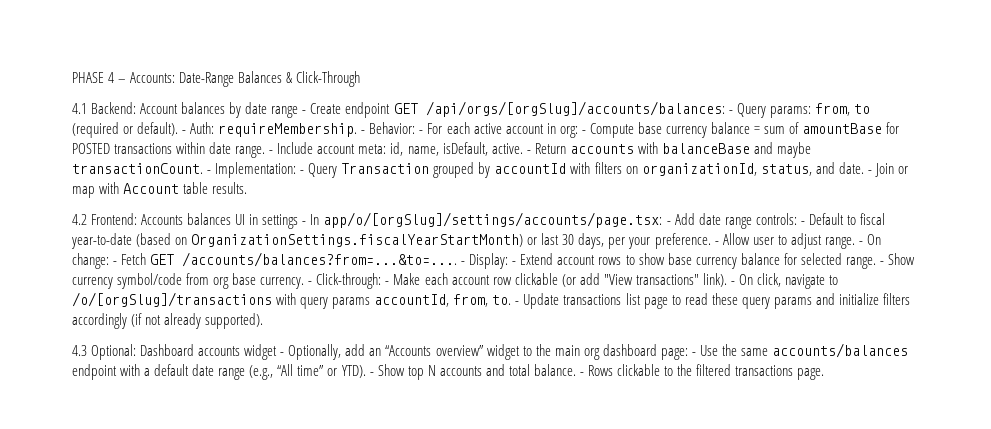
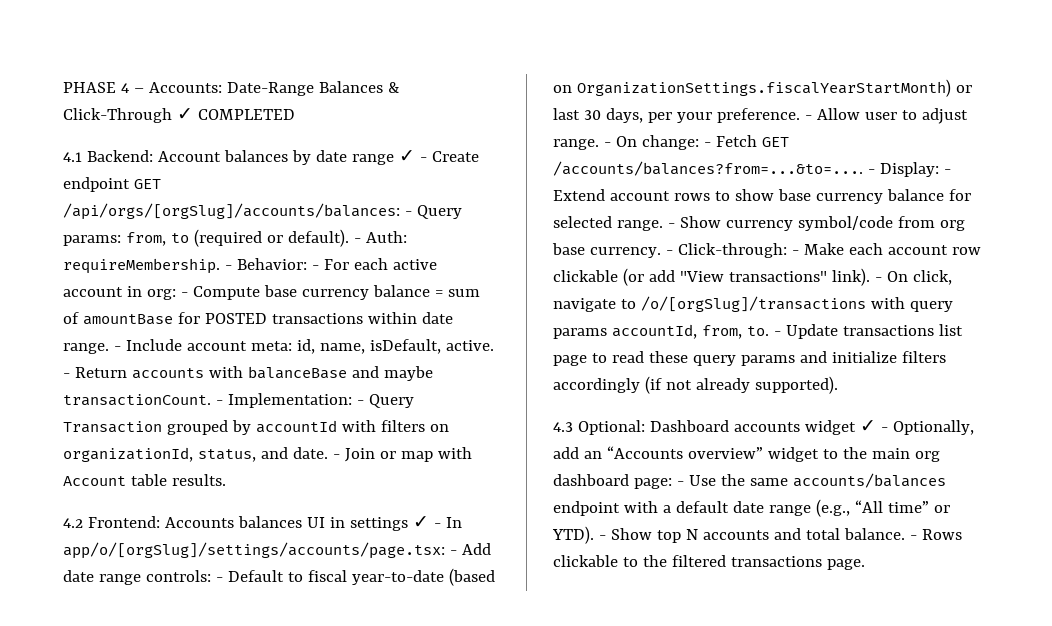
- PHASE 4 – Accounts: Date-Range Balances & Click-Through
+ PHASE 4 – Accounts: Date-Range Balances & Click-Through ✓ COMPLETED
- 4.1 Backend: Account balances by date range - Create endpoint GET /api/orgs/[orgSlug]/accounts/balances: - Query params: from, to (required or default).
+ 4.1 Backend: Account balances by date range ✓ - Create endpoint GET /api/orgs/[orgSlug]/accounts/balances: - Query params: from, to (required or default).
- 4.2 Frontend: Accounts balances UI in settings - In app/o/[orgSlug]/settings/accounts/page.tsx: - Add date range controls: - Default to fiscal year-to-date (based on OrganizationSettings.fiscalYearStartMonth) or last 30 days, per your preference.
+ 4.2 Frontend: Accounts balances UI in settings ✓ - In app/o/[orgSlug]/settings/accounts/page.tsx: - Add date range controls: - Default to fiscal year-to-date (based on OrganizationSettings.fiscalYearStartMonth) or last 30 days, per your preference.
- 4.3 Optional: Dashboard accounts widget - Optionally, add an “Accounts overview” widget to the main org dashboard page: - Use the same accounts/balances endpoint with a default date range (e.g., “All time” or YTD).
+ 4.3 Optional: Dashboard accounts widget ✓ - Optionally, add an “Accounts overview” widget to the main org dashboard page: - Use the same accounts/balances endpoint with a default date range (e.g., “All time” or YTD).

